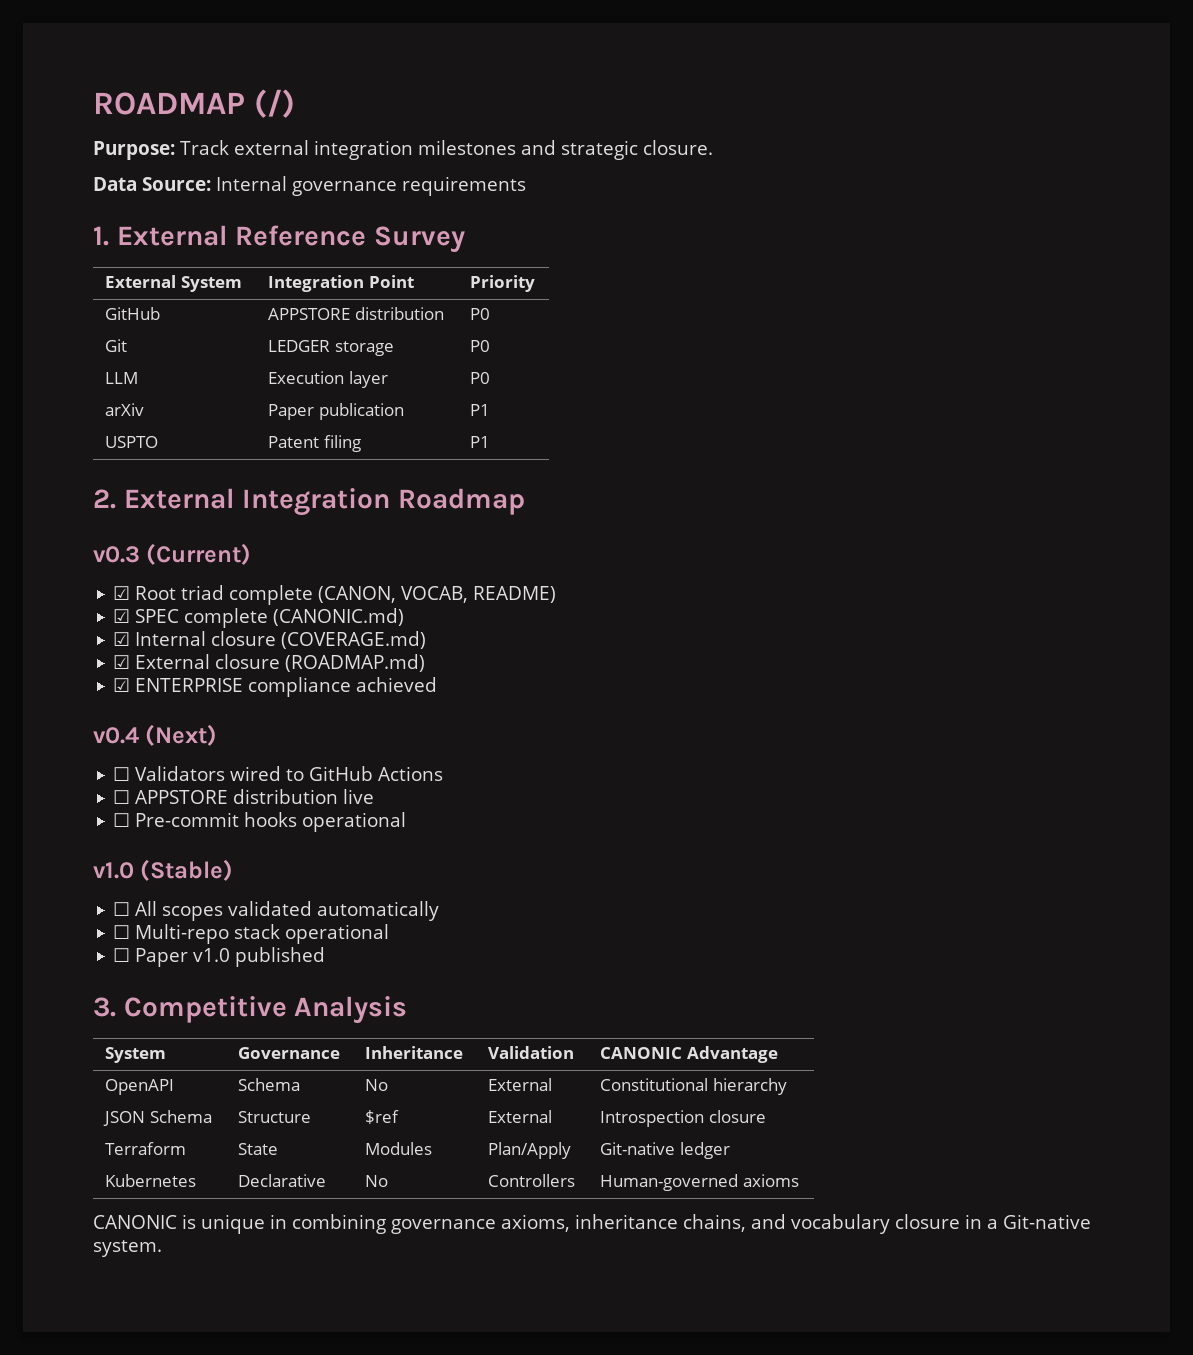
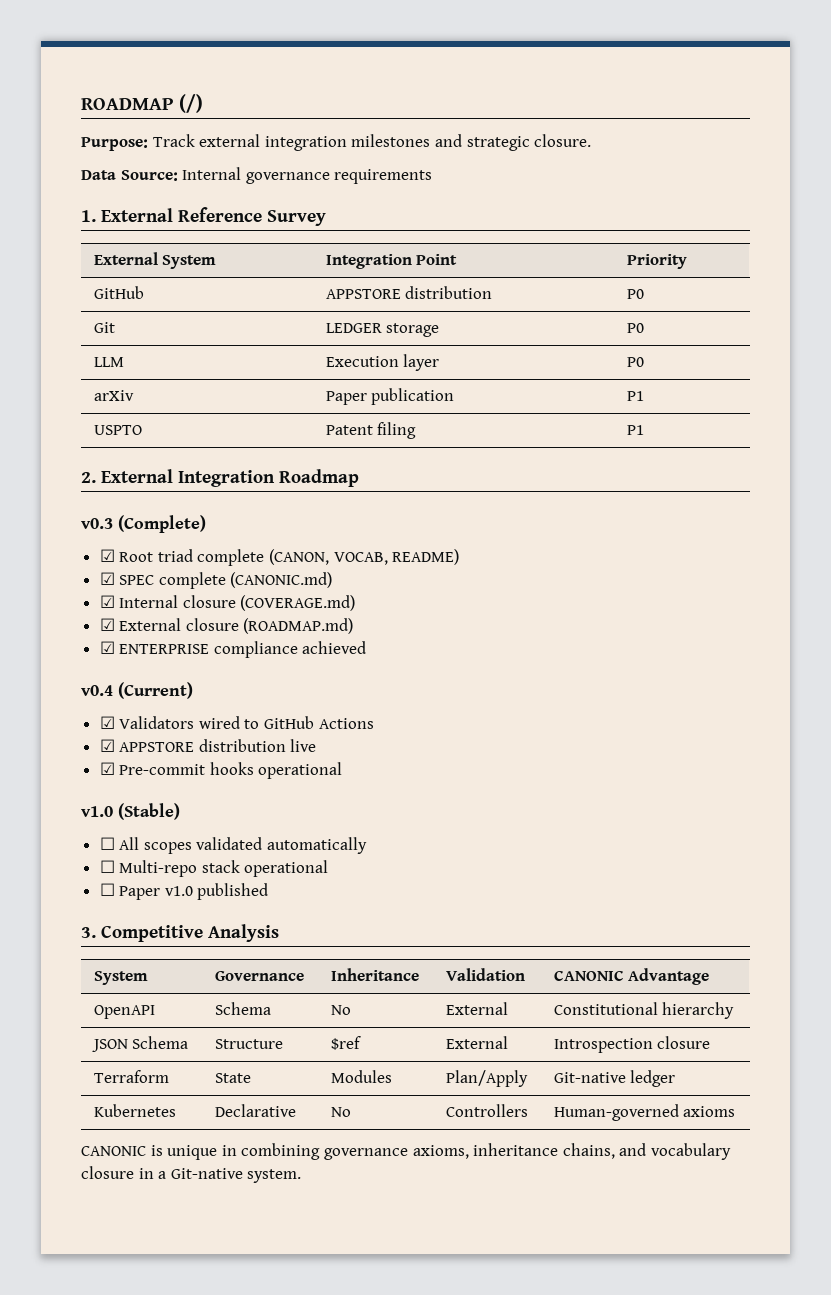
- v0.3 (Current)
+ v0.3 (Complete)
- v0.4 (Next)
- ☐ Validators wired to GitHub Actions
+ v0.4 (Current)
+ ☑ Validators wired to GitHub Actions
- ☐ APPSTORE distribution live
+ ☑ APPSTORE distribution live
- ☐ Pre-commit hooks operational
+ ☑ Pre-commit hooks operational

